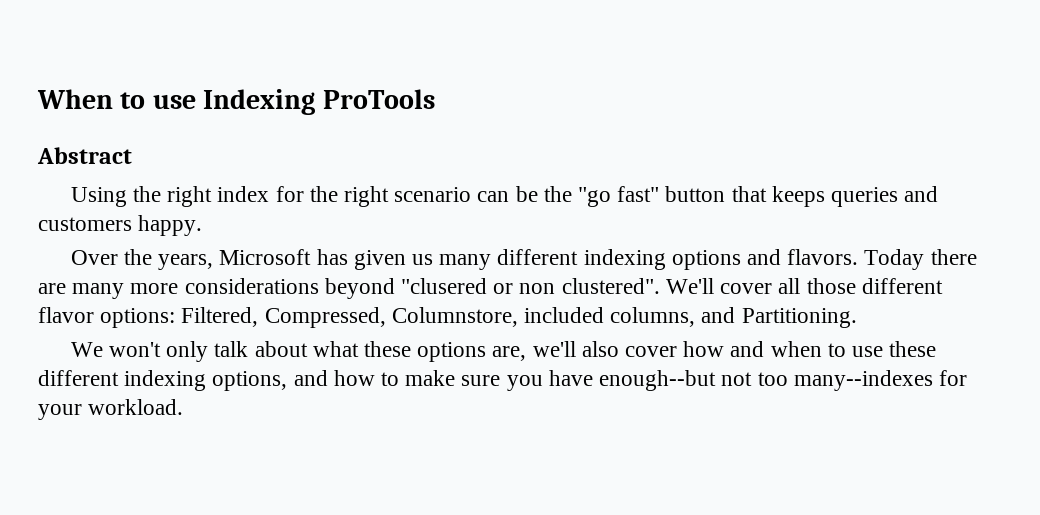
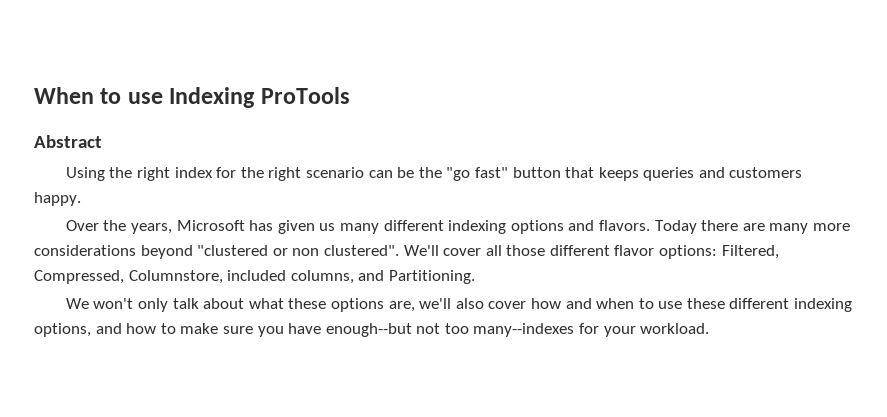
- Today there are many more considerations beyond "clusered or non clustered".
+ Today there are many more considerations beyond "clustered or non clustered".

